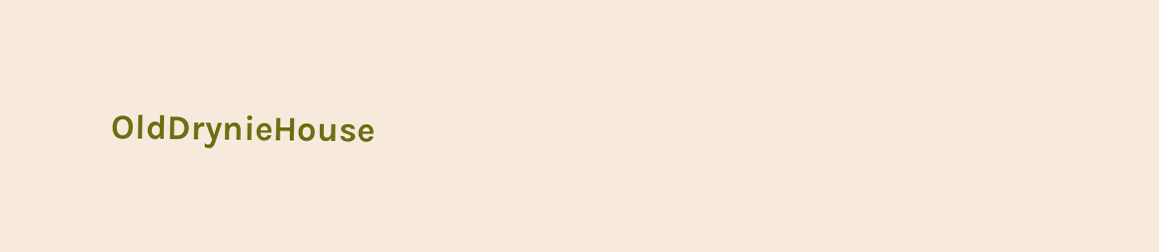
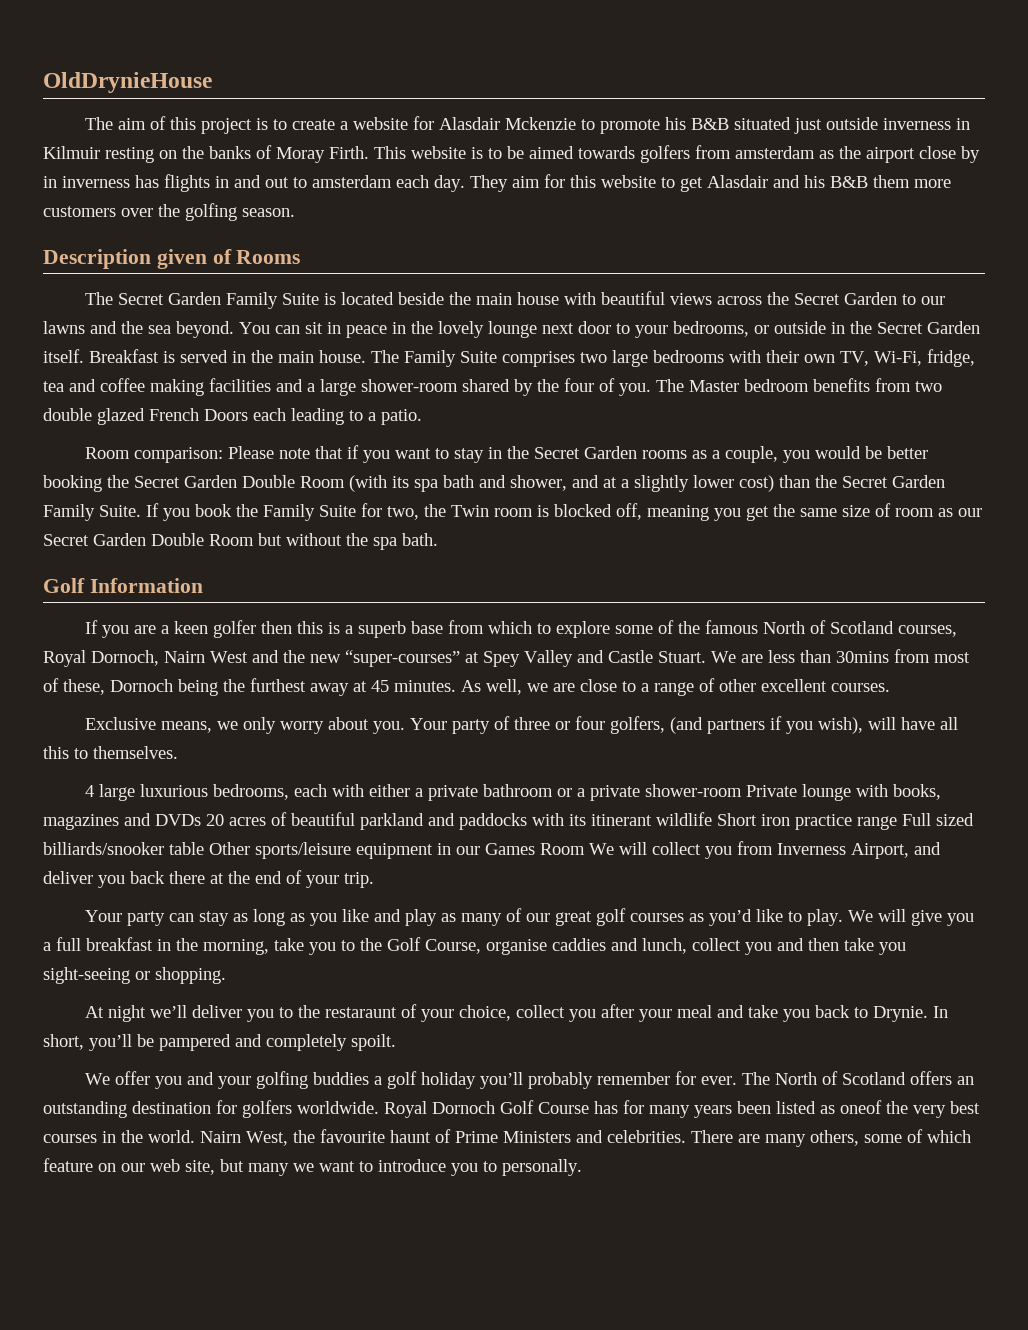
+ The aim of this project is to create a website for Alasdair Mckenzie to promote his B&B situated just outside inverness in Kilmuir resting on the banks of Moray Firth. This website is to be aimed towards golfers from amsterdam as the airport close by in inverness has flights in and out to amsterdam each day. They aim for this website to get Alasdair and his B&B them more customers over the golfing season.
+ Description given of Rooms
+ The Secret Garden Family Suite is located beside the main house with beautiful views across the Secret Garden to our lawns and the sea beyond. You can sit in peace in the lovely lounge next door to your bedrooms, or outside in the Secret Garden itself. Breakfast is served in the main house. The Family Suite comprises two large bedrooms with their own TV, Wi-Fi, fridge, tea and coffee making facilities and a large shower-room shared by the four of you. The Master bedroom benefits from two double glazed French Doors each leading to a patio.
+ Room comparison: Please note that if you want to stay in the Secret Garden rooms as a couple, you would be better booking the Secret Garden Double Room (with its spa bath and shower, and at a slightly lower cost) than the Secret Garden Family Suite. If you book the Family Suite for two, the Twin room is blocked off, meaning you get the same size of room as our Secret Garden Double Room but without the spa bath.
+ Golf Information
+ If you are a keen golfer then this is a superb base from which to explore some of the famous North of Scotland courses, Royal Dornoch, Nairn West and the new “super-courses” at Spey Valley and Castle Stuart. We are less than 30mins from most of these, Dornoch being the furthest away at 45 minutes. As well, we are close to a range of other excellent courses.
+ Exclusive means, we only worry about you. Your party of three or four golfers, (and partners if you wish), will have all this to themselves.
+ 4 large luxurious bedrooms, each with either a private bathroom or a private shower-room Private lounge with books, magazines and DVDs 20 acres of beautiful parkland and paddocks with its itinerant wildlife Short iron practice range Full sized billiards/snooker table Other sports/leisure equipment in our Games Room We will collect you from Inverness Airport, and deliver you back there at the end of your trip.
+ Your party can stay as long as you like and play as many of our great golf courses as you’d like to play. We will give you a full breakfast in the morning, take you to the Golf Course, organise caddies and lunch, collect you and then take you sight-seeing or shopping.
+ At night we’ll deliver you to the restaraunt of your choice, collect you after your meal and take you back to Drynie. In short, you’ll be pampered and completely spoilt.
+ We offer you and your golfing buddies a golf holiday you’ll probably remember for ever. The North of Scotland offers an outstanding destination for golfers worldwide. Royal Dornoch Golf Course has for many years been listed as oneof the very best courses in the world. Nairn West, the favourite haunt of Prime Ministers and celebrities. There are many others, some of which feature on our web site, but many we want to introduce you to personally.

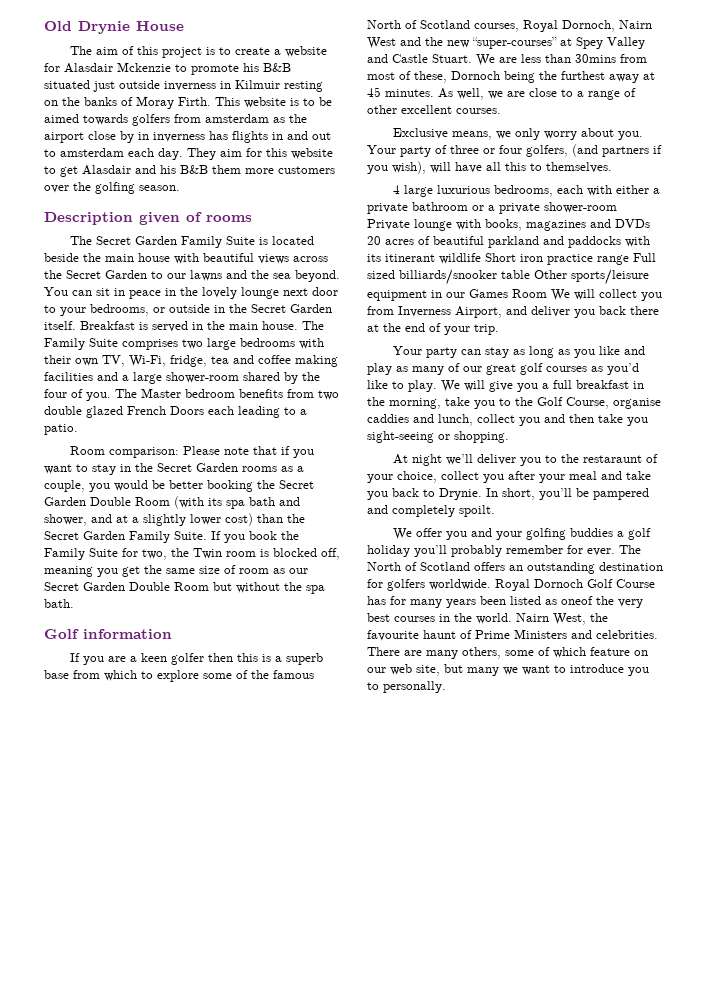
- OldDrynieHouse
+ Old Drynie House
- Description given of Rooms
+ Description given of rooms
- Golf Information
+ Golf information

